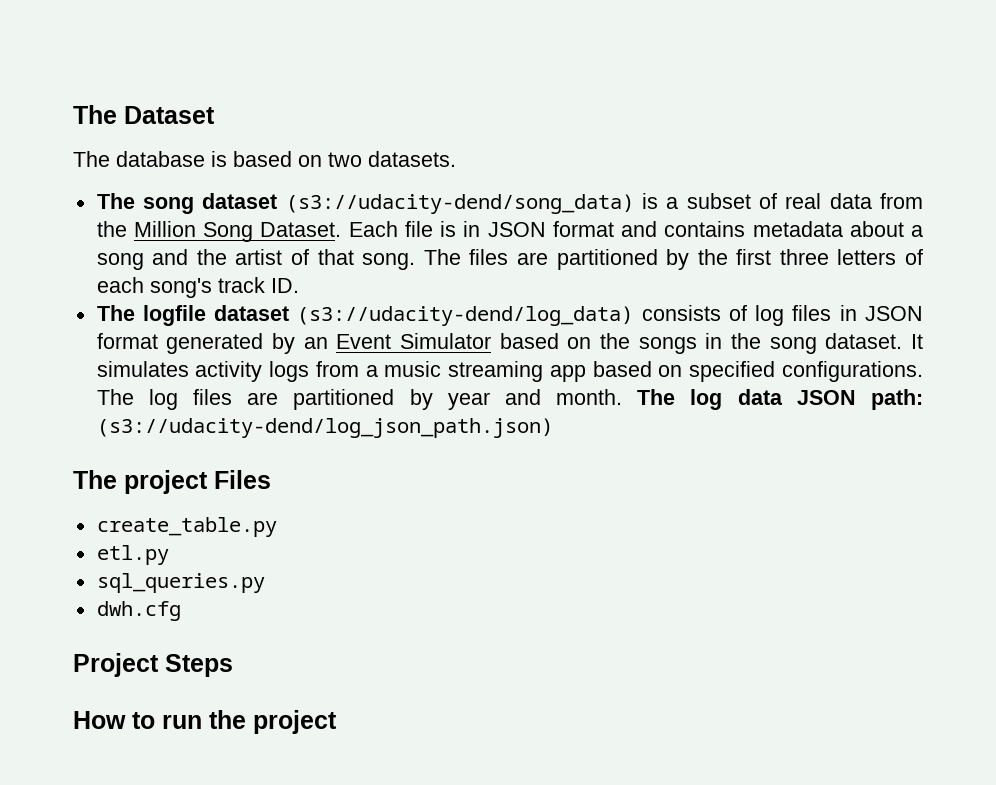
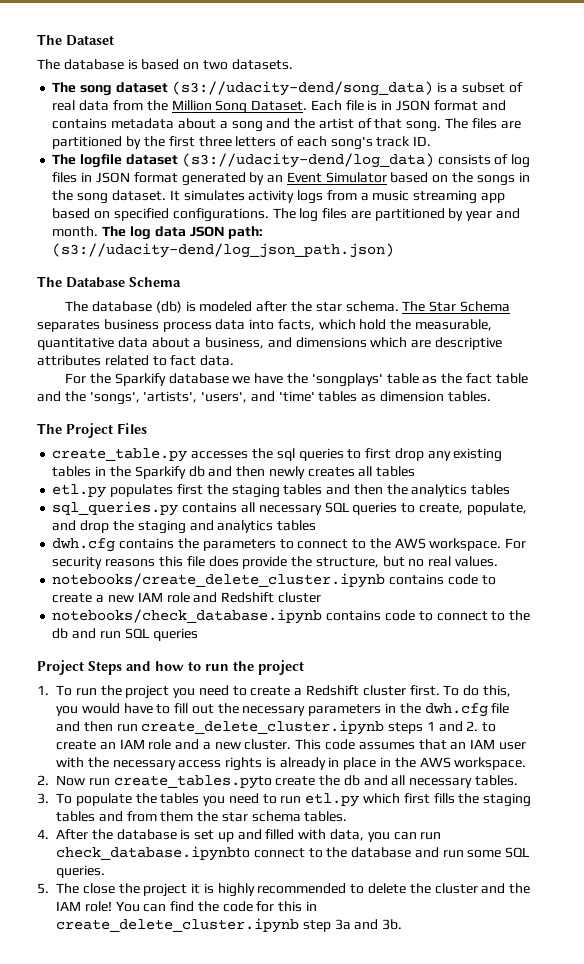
- The project Files
- create_table.py
- etl.py
- sql_queries.py
- dwh.cfg
+ The Database Schema
+ The database (db) is modeled after the star schema. The Star Schema separates business process data into facts, which hold the measurable, quantitative data about a business, and dimensions which are descriptive attributes related to fact data.
+ For the Sparkify database we have the 'songplays' table as the fact table and the 'songs', 'artists', 'users', and 'time' tables as dimension tables.
+ The Project Files
+ create_table.py accesses the sql queries to first drop any existing tables in the Sparkify db and then newly creates all tables
+ etl.py populates first the staging tables and then the analytics tables
+ sql_queries.py contains all necessary SQL queries to create, populate, and drop the staging and analytics tables
+ dwh.cfg contains the parameters to connect to the AWS workspace. For security reasons this file does provide the structure, but no real values.
+ notebooks/create_delete_cluster.ipynb contains code to create a new IAM role and Redshift cluster
+ notebooks/check_database.ipynb contains code to connect to the db and run SQL queries
- Project Steps
- How to run the project
+ Project Steps and how to run the project
+ 1. To run the project you need to create a Redshift cluster first. To do this, you would have to fill out the necessary parameters in the dwh.cfg file and then run create_delete_cluster.ipynb steps 1 and 2. to create an IAM role and a new cluster. This code assumes that an IAM user with the necessary access rights is already in place in the AWS workspace.
+ 2. Now run create_tables.pyto create the db and all necessary tables.
+ 3. To populate the tables you need to run etl.py which first fills the staging tables and from them the star schema tables.
+ 4. After the database is set up and filled with data, you can run check_database.ipynbto connect to the database and run some SQL queries.
+ 5. The close the project it is highly recommended to delete the cluster and the IAM role! You can find the code for this in create_delete_cluster.ipynb step 3a and 3b.

